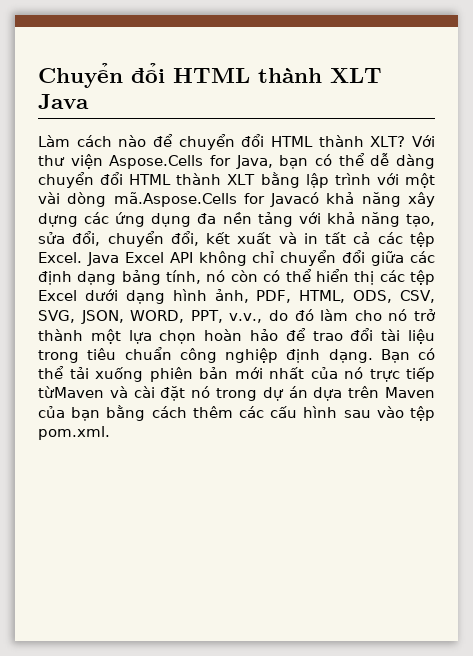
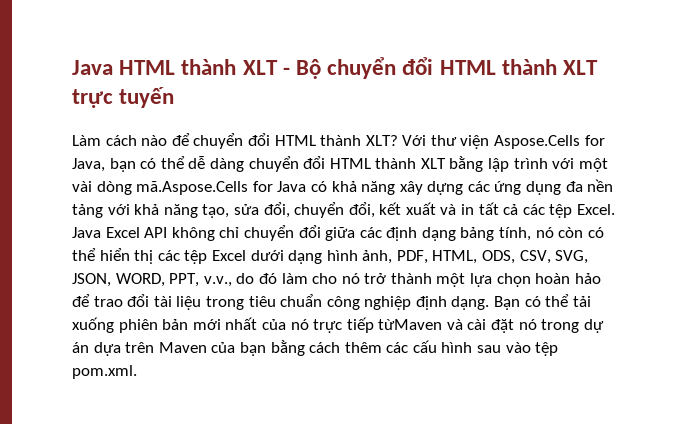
- Chuyển đổi HTML thành XLT Java
+ Java HTML thành XLT - Bộ chuyển đổi HTML thành XLT trực tuyến
- Với thư viện Aspose.Cells for Java, bạn có thể dễ dàng chuyển đổi HTML thành XLT bằng lập trình với một vài dòng mã.Aspose.Cells for Javacó khả năng xây dựng các ứng dụng đa nền tảng với khả năng tạo, sửa đổi, chuyển đổi, kết xuất và in tất cả các tệp Excel.
+ Với thư viện Aspose.Cells for Java, bạn có thể dễ dàng chuyển đổi HTML thành XLT bằng lập trình với một vài dòng mã.Aspose.Cells for Java có khả năng xây dựng các ứng dụng đa nền tảng với khả năng tạo, sửa đổi, chuyển đổi, kết xuất và in tất cả các tệp Excel.

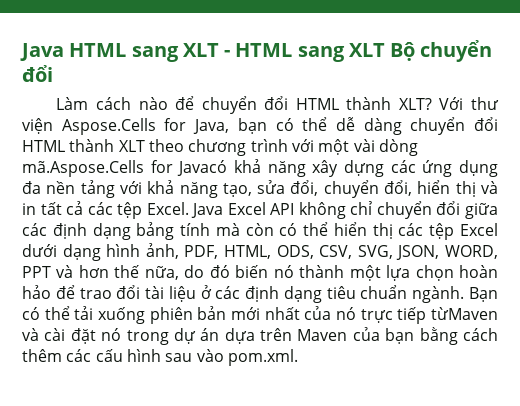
- Java HTML thành XLT - Bộ chuyển đổi HTML thành XLT trực tuyến
+ Java HTML sang XLT - HTML sang XLT Bộ chuyển đổi
- Với thư viện Aspose.Cells for Java, bạn có thể dễ dàng chuyển đổi HTML thành XLT bằng lập trình với một vài dòng mã.Aspose.Cells for Java có khả năng xây dựng các ứng dụng đa nền tảng với khả năng tạo, sửa đổi, chuyển đổi, kết xuất và in tất cả các tệp Excel.
+ Với thư viện Aspose.Cells for Java, bạn có thể dễ dàng chuyển đổi HTML thành XLT theo chương trình với một vài dòng mã.Aspose.Cells for Javacó khả năng xây dựng các ứng dụng đa nền tảng với khả năng tạo, sửa đổi, chuyển đổi, hiển thị và in tất cả các tệp Excel.
- Java Excel API không chỉ chuyển đổi giữa các định dạng bảng tính, nó còn có thể hiển thị các tệp Excel dưới dạng hình ảnh, PDF, HTML, ODS, CSV, SVG, JSON, WORD, PPT, v.v., do đó làm cho nó trở thành một lựa chọn hoàn hảo để trao đổi tài liệu trong tiêu chuẩn công nghiệp định dạng.
+ Java Excel API không chỉ chuyển đổi giữa các định dạng bảng tính mà còn có thể hiển thị các tệp Excel dưới dạng hình ảnh, PDF, HTML, ODS, CSV, SVG, JSON, WORD, PPT và hơn thế nữa, do đó biến nó thành một lựa chọn hoàn hảo để trao đổi tài liệu ở các định dạng tiêu chuẩn ngành.
- Bạn có thể tải xuống phiên bản mới nhất của nó trực tiếp từMaven và cài đặt nó trong dự án dựa trên Maven của bạn bằng cách thêm các cấu hình sau vào tệp pom.xml.
+ Bạn có thể tải xuống phiên bản mới nhất của nó trực tiếp từMaven và cài đặt nó trong dự án dựa trên Maven của bạn bằng cách thêm các cấu hình sau vào pom.xml.

